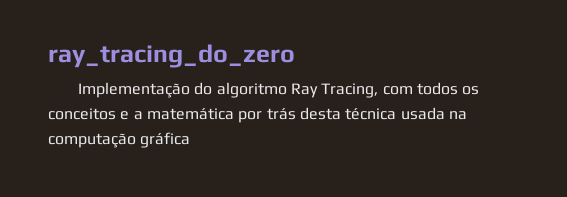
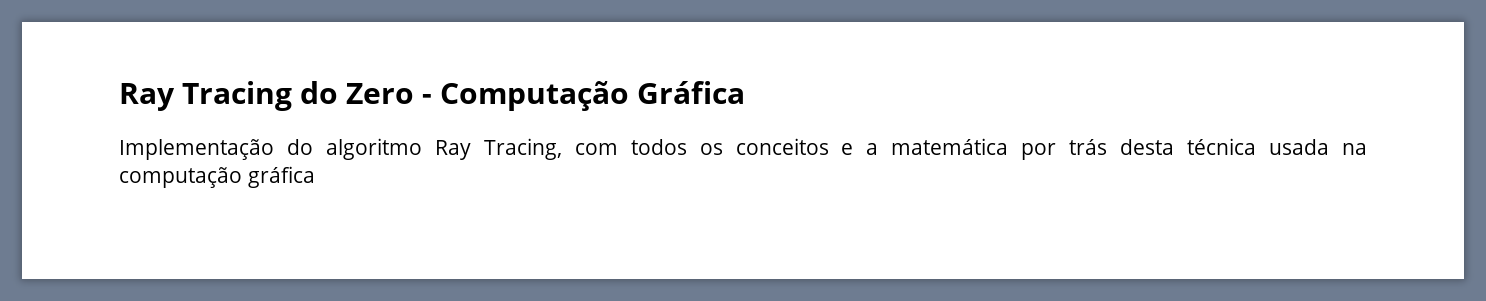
- ray_tracing_do_zero
+ Ray Tracing do Zero - Computação Gráfica

